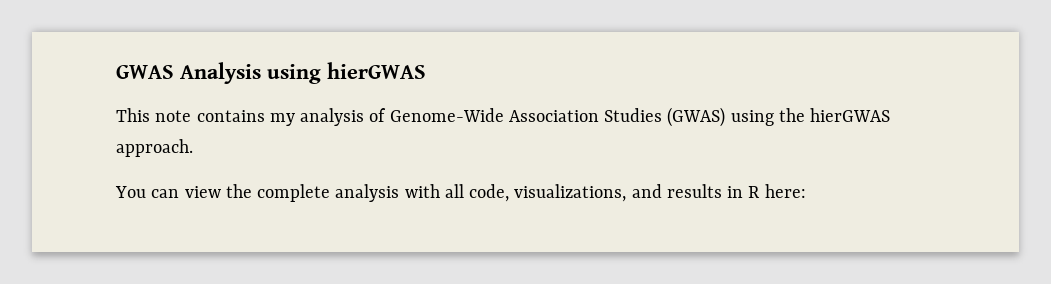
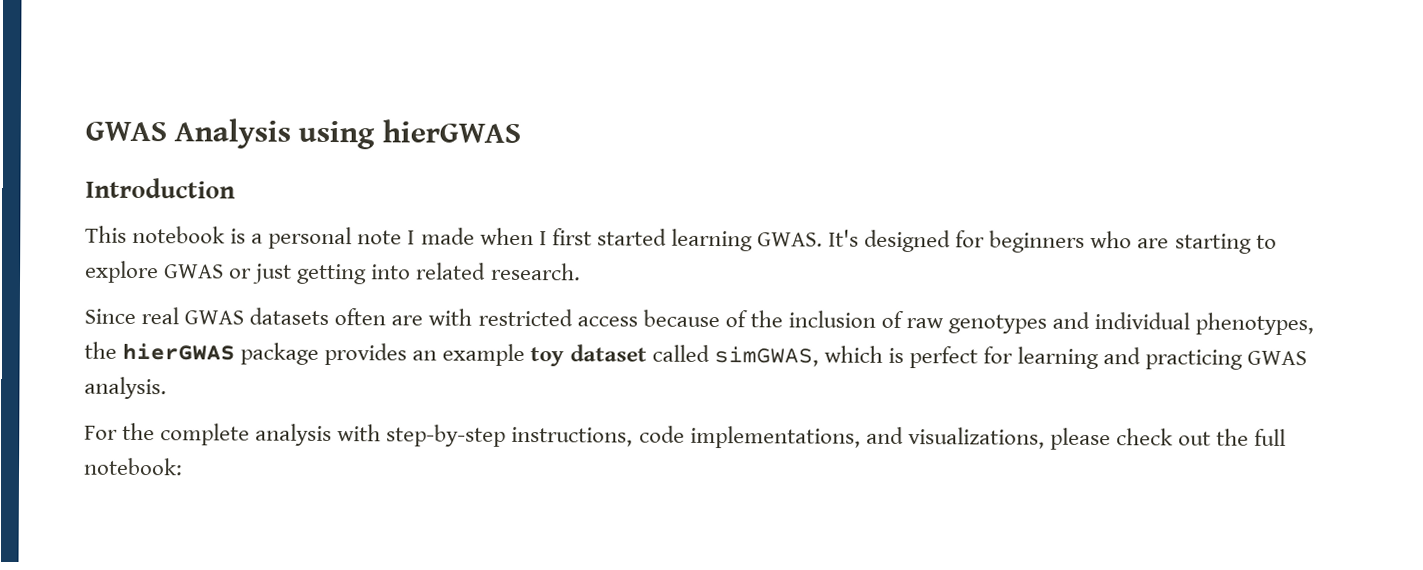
+ Introduction
- This note contains my analysis of Genome-Wide Association Studies (GWAS) using the hierGWAS approach.
- You can view the complete analysis with all code, visualizations, and results in R here:
+ This notebook is a personal note I made when I first started learning GWAS. It's designed for beginners who are starting to explore GWAS or just getting into related research.
+ Since real GWAS datasets often are with restricted access because of the inclusion of raw genotypes and individual phenotypes, the hierGWAS package provides an example toy dataset called simGWAS, which is perfect for learning and practicing GWAS analysis.
+ For the complete analysis with step-by-step instructions, code implementations, and visualizations, please check out the full notebook:

